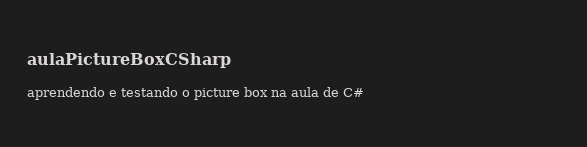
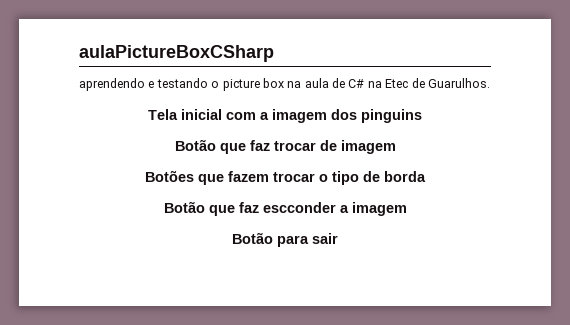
- aprendendo e testando o picture box na aula de C#
+ aprendendo e testando o picture box na aula de C# na Etec de Guarulhos.
+ Tela inicial com a imagem dos pinguins
+ Botão que faz trocar de imagem
+ Botões que fazem trocar o tipo de borda
+ Botão que faz escconder a imagem
+ Botão para sair

